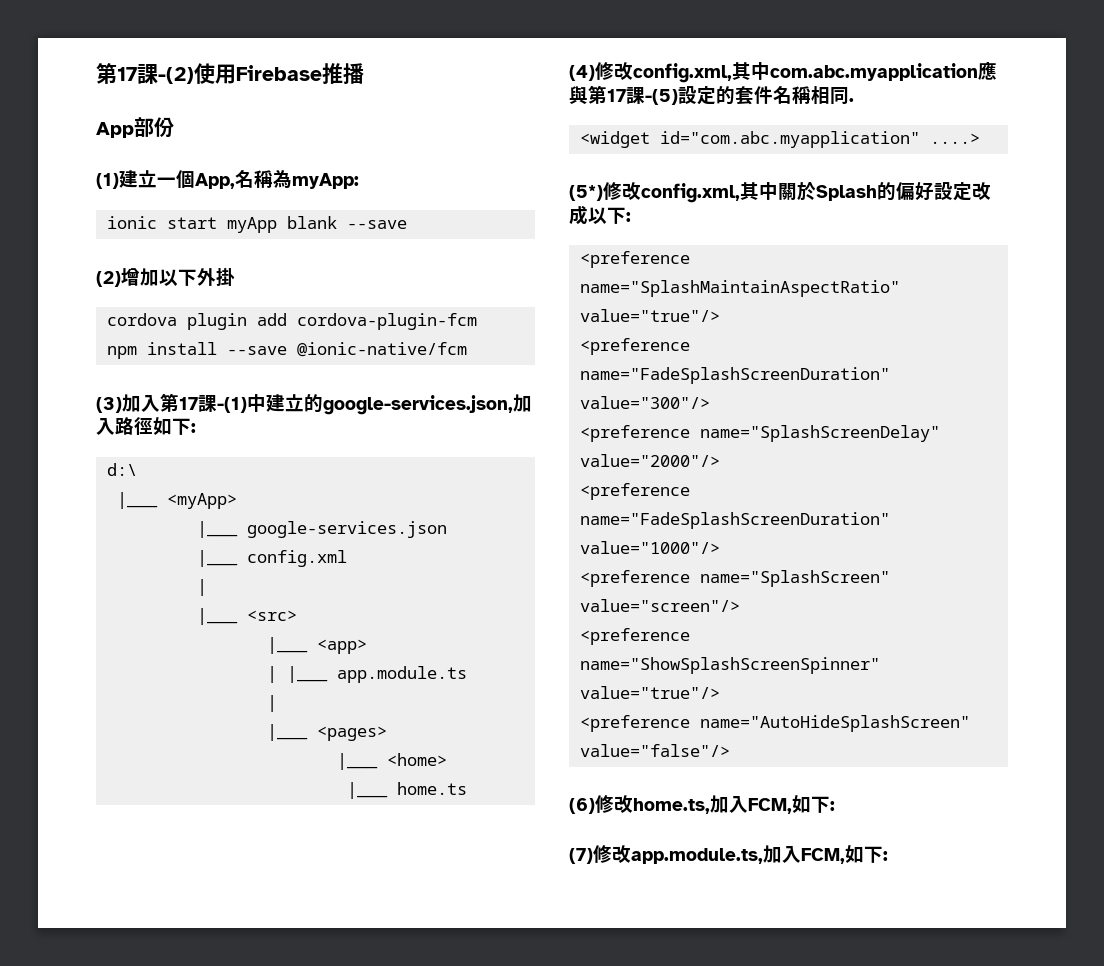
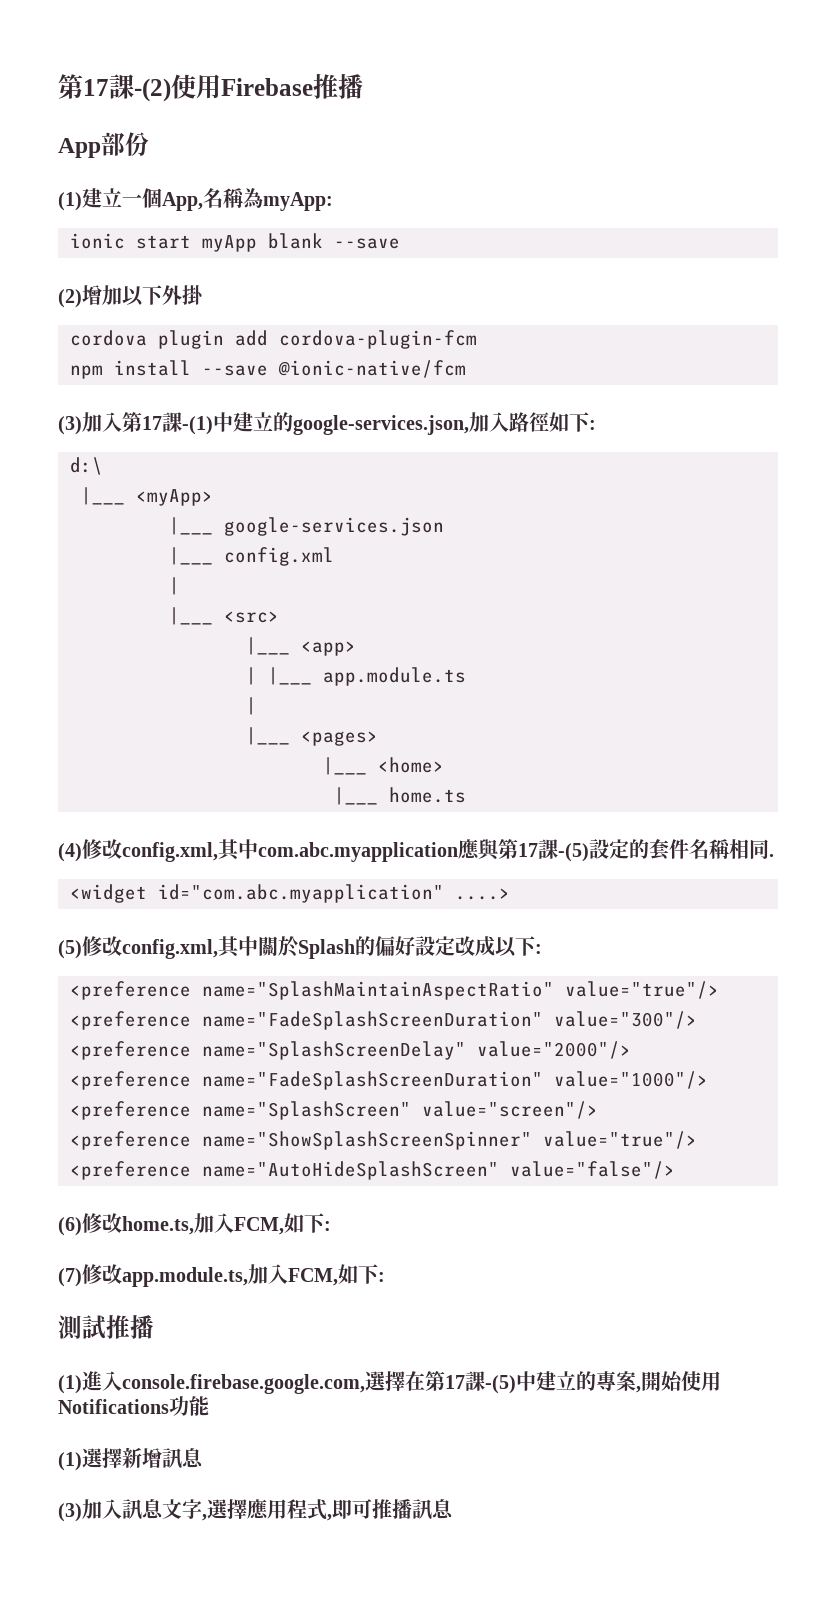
- (5*)修改config.xml,其中關於Splash的偏好設定改成以下:
+ (5)修改config.xml,其中關於Splash的偏好設定改成以下:
+ 測試推播
+ (1)進入console.firebase.google.com,選擇在第17課-(5)中建立的專案,開始使用Notifications功能
+ (1)選擇新增訊息
+ (3)加入訊息文字,選擇應用程式,即可推播訊息

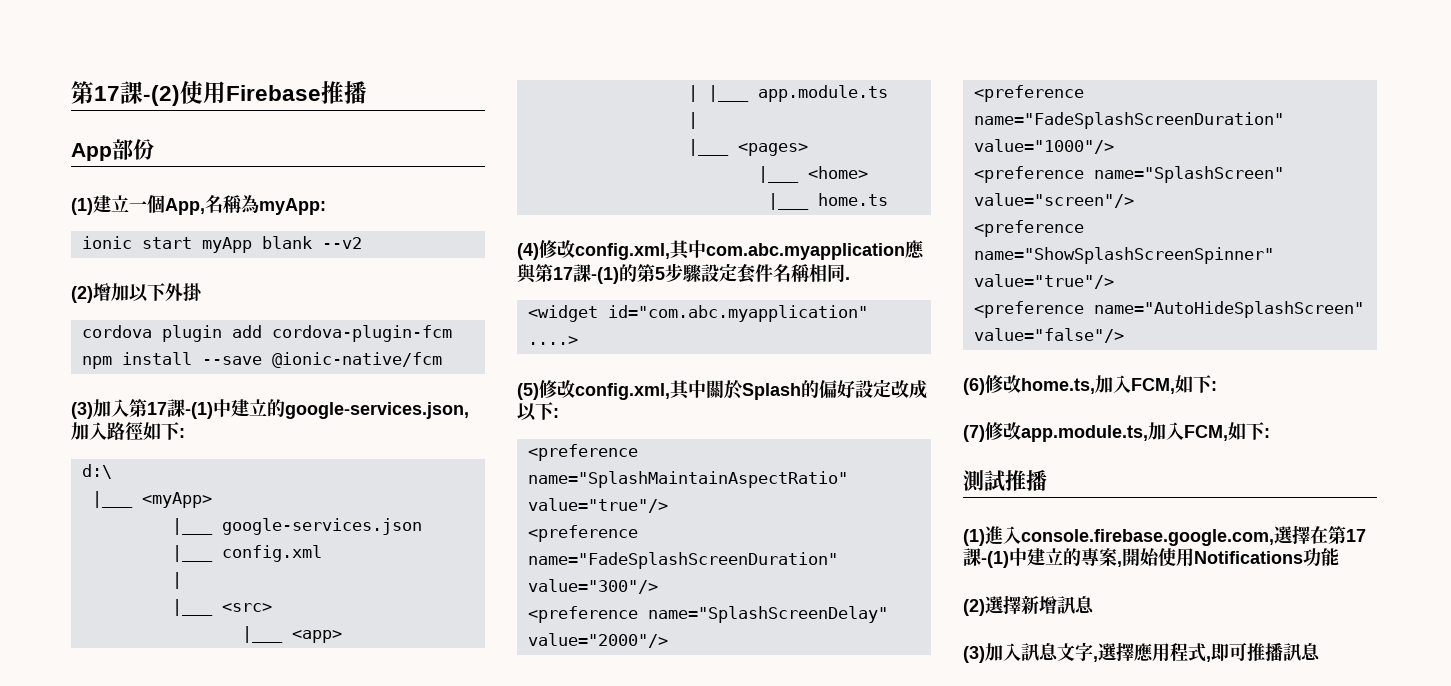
- ionic start myApp blank --save
+ ionic start myApp blank --v2
- (4)修改config.xml,其中com.abc.myapplication應與第17課-(5)設定的套件名稱相同.
+ (4)修改config.xml,其中com.abc.myapplication應與第17課-(1)的第5步驟設定套件名稱相同.
- (1)進入console.firebase.google.com,選擇在第17課-(5)中建立的專案,開始使用Notifications功能
+ (1)進入console.firebase.google.com,選擇在第17課-(1)中建立的專案,開始使用Notifications功能
- (1)選擇新增訊息
+ (2)選擇新增訊息

